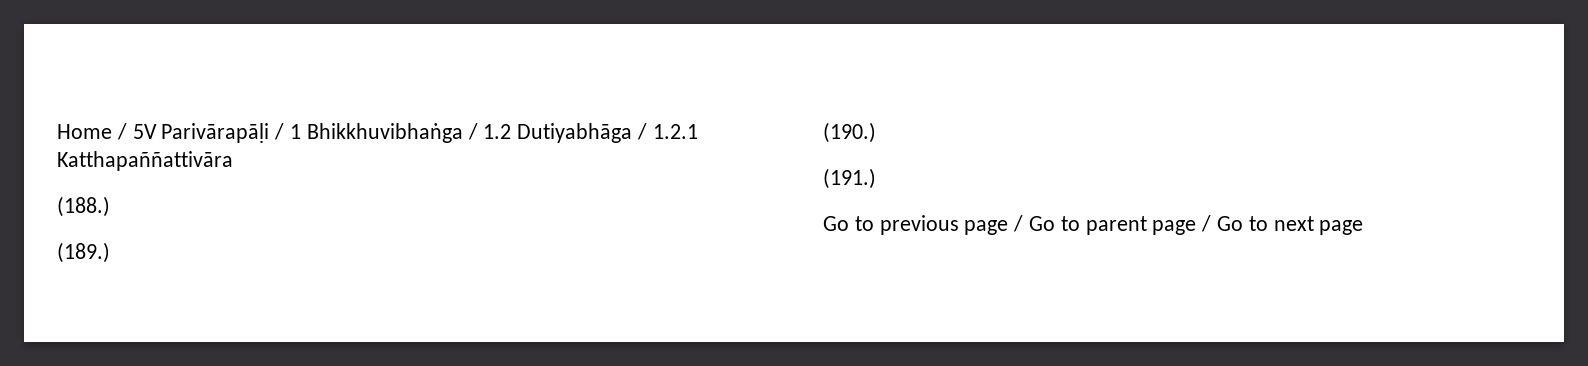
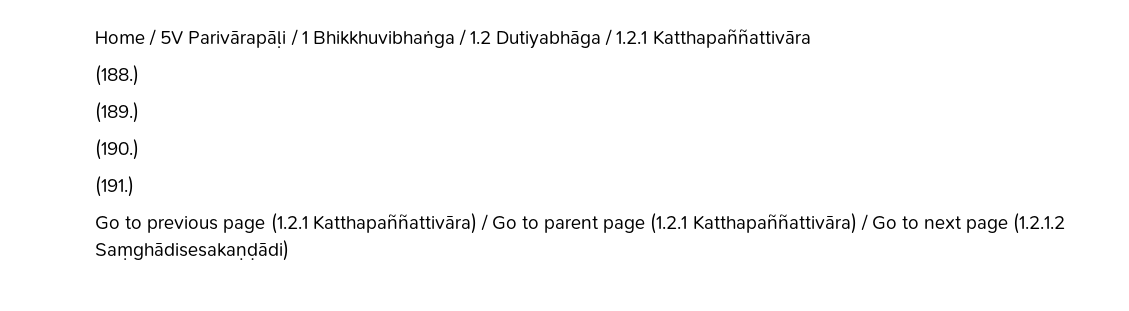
- Go to previous page / Go to parent page / Go to next page
+ Go to previous page (1.2.1 Katthapaññattivāra) / Go to parent page (1.2.1 Katthapaññattivāra) / Go to next page (1.2.1.2 Saṃghādisesakaṇḍādi)

